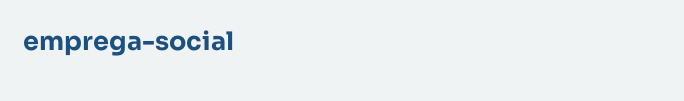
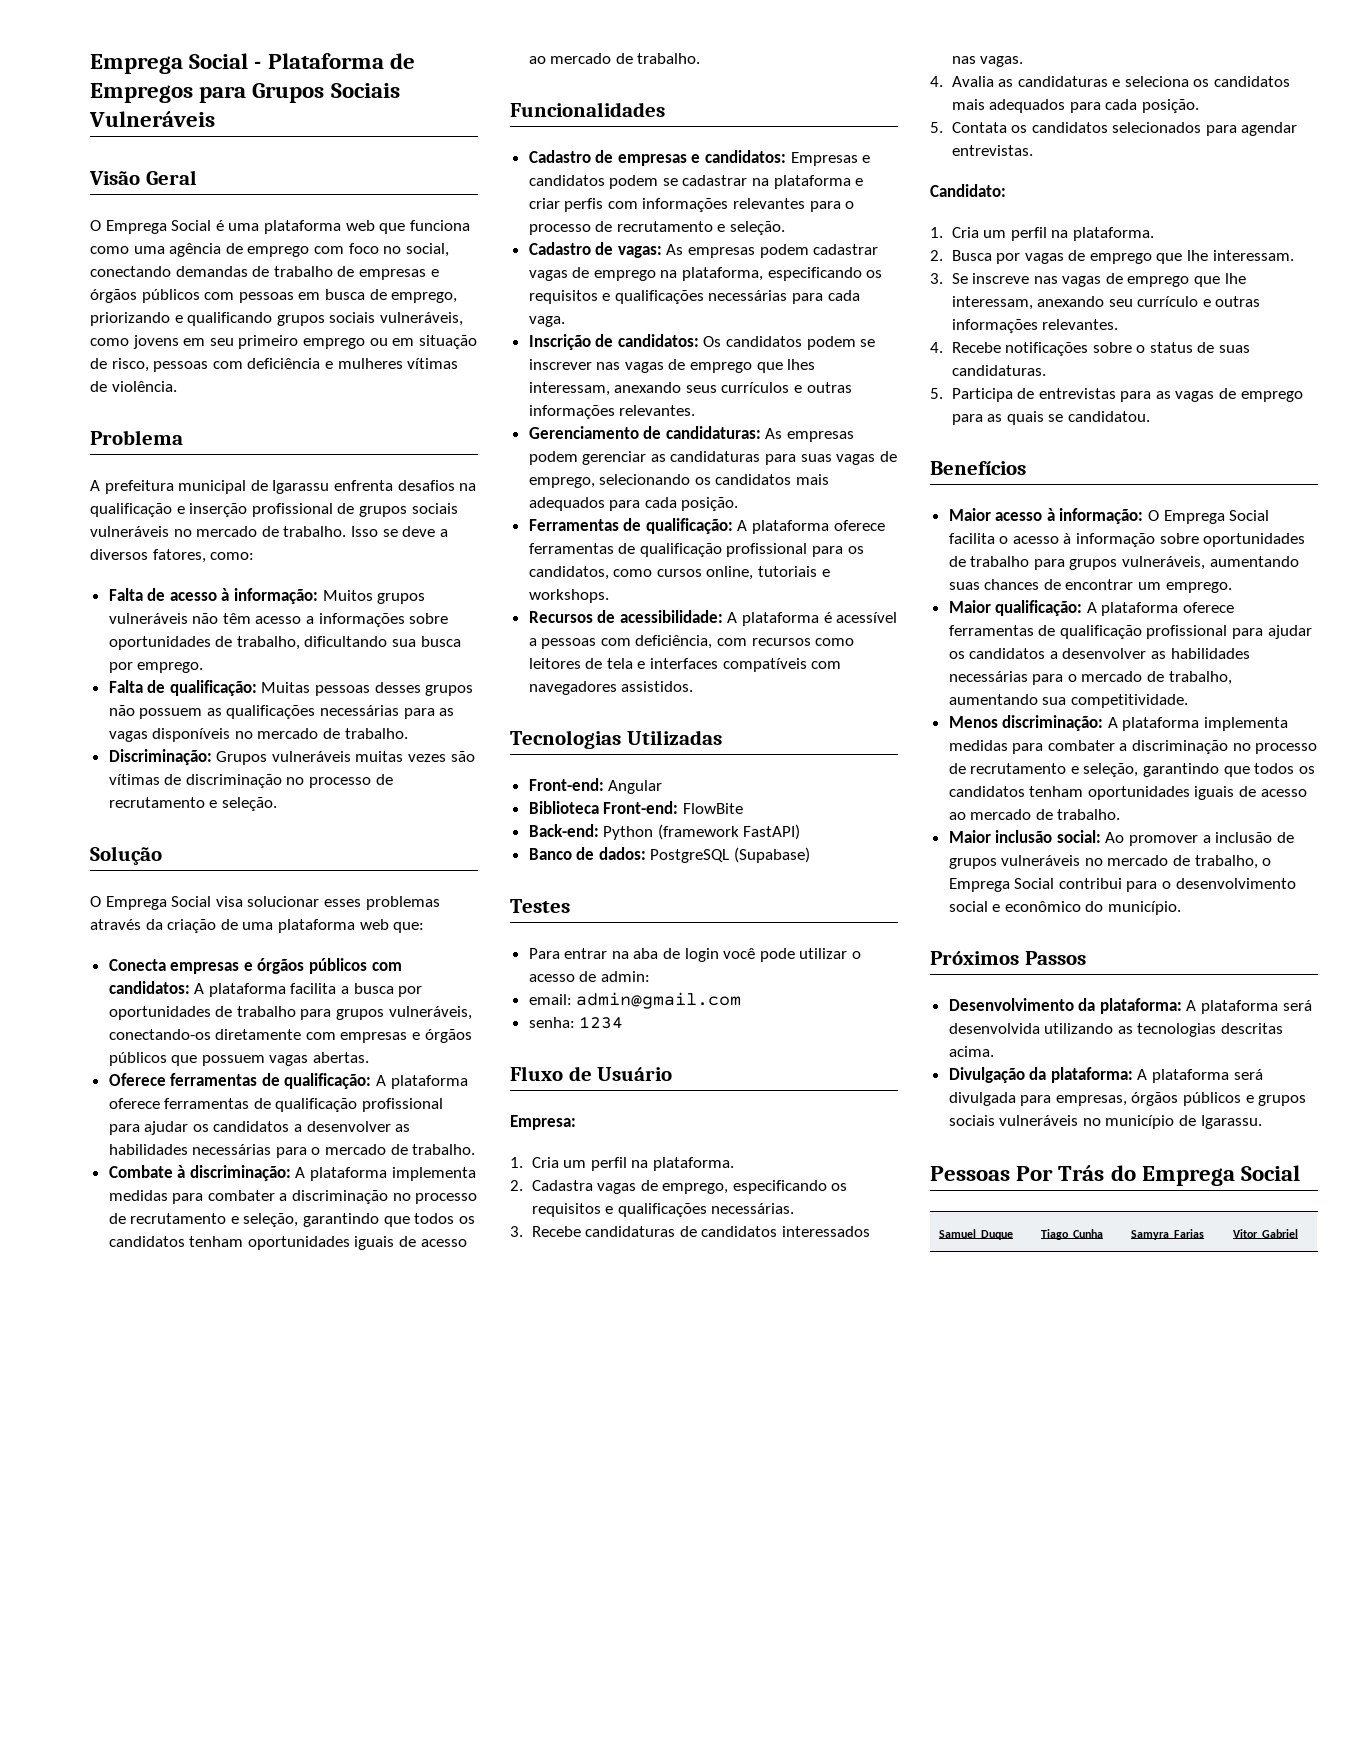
- emprega-social
+ Emprega Social - Plataforma de Empregos para Grupos Sociais Vulneráveis
+ Visão Geral
+ O Emprega Social é uma plataforma web que funciona como uma agência de emprego com foco no social, conectando demandas de trabalho de empresas e órgãos públicos com pessoas em busca de emprego, priorizando e qualificando grupos sociais vulneráveis, como jovens em seu primeiro emprego ou em situação de risco, pessoas com deficiência e mulheres vítimas de violência.
+ Problema
+ A prefeitura municipal de Igarassu enfrenta desafios na qualificação e inserção profissional de grupos sociais vulneráveis no mercado de trabalho. Isso se deve a diversos fatores, como:
+ Falta de acesso à informação: Muitos grupos vulneráveis não têm acesso a informações sobre oportunidades de trabalho, dificultando sua busca por emprego.
+ Falta de qualificação: Muitas pessoas desses grupos não possuem as qualificações necessárias para as vagas disponíveis no mercado de trabalho.
+ Discriminação: Grupos vulneráveis muitas vezes são vítimas de discriminação no processo de recrutamento e seleção.
+ Solução
+ O Emprega Social visa solucionar esses problemas através da criação de uma plataforma web que:
+ Conecta empresas e órgãos públicos com candidatos: A plataforma facilita a busca por oportunidades de trabalho para grupos vulneráveis, conectando-os diretamente com empresas e órgãos públicos que possuem vagas abertas.
+ Oferece ferramentas de qualificação: A plataforma oferece ferramentas de qualificação profissional para ajudar os candidatos a desenvolver as habilidades necessárias para o mercado de trabalho.
+ Combate à discriminação: A plataforma implementa medidas para combater a discriminação no processo de recrutamento e seleção, garantindo que todos os candidatos tenham oportunidades iguais de acesso ao mercado de trabalho.
+ Funcionalidades
+ Cadastro de empresas e candidatos: Empresas e candidatos podem se cadastrar na plataforma e criar perfis com informações relevantes para o processo de recrutamento e seleção.
+ Cadastro de vagas: As empresas podem cadastrar vagas de emprego na plataforma, especificando os requisitos e qualificações necessárias para cada vaga.
+ Inscrição de candidatos: Os candidatos podem se inscrever nas vagas de emprego que lhes interessam, anexando seus currículos e outras informações relevantes.
+ Gerenciamento de candidaturas: As empresas podem gerenciar as candidaturas para suas vagas de emprego, selecionando os candidatos mais adequados para cada posição.
+ Ferramentas de qualificação: A plataforma oferece ferramentas de qualificação profissional para os candidatos, como cursos online, tutoriais e workshops.
+ Recursos de acessibilidade: A plataforma é acessível a pessoas com deficiência, com recursos como leitores de tela e interfaces compatíveis com navegadores assistidos.
+ Tecnologias Utilizadas
+ Front-end: Angular
+ Biblioteca Front-end: FlowBite
+ Back-end: Python (framework FastAPI)
+ Banco de dados: PostgreSQL (Supabase)
+ Testes
+ Para entrar na aba de login você pode utilizar o acesso de admin:
+ email: admin@gmail.com
+ senha: 1234
+ Fluxo de Usuário
+ Empresa:
+ 1. Cria um perfil na plataforma.
+ 2. Cadastra vagas de emprego, especificando os requisitos e qualificações necessárias.
+ 3. Recebe candidaturas de candidatos interessados nas vagas.
+ 4. Avalia as candidaturas e seleciona os candidatos mais adequados para cada posição.
+ 5. Contata os candidatos selecionados para agendar entrevistas.
+ Candidato:
+ 1. Cria um perfil na plataforma.
+ 2. Busca por vagas de emprego que lhe interessam.
+ 3. Se inscreve nas vagas de emprego que lhe interessam, anexando seu currículo e outras informações relevantes.
+ 4. Recebe notificações sobre o status de suas candidaturas.
+ 5. Participa de entrevistas para as vagas de emprego para as quais se candidatou.
+ Benefícios
+ Maior acesso à informação: O Emprega Social facilita o acesso à informação sobre oportunidades de trabalho para grupos vulneráveis, aumentando suas chances de encontrar um emprego.
+ Maior qualificação: A plataforma oferece ferramentas de qualificação profissional para ajudar os candidatos a desenvolver as habilidades necessárias para o mercado de trabalho, aumentando sua competitividade.
+ Menos discriminação: A plataforma implementa medidas para combater a discriminação no processo de recrutamento e seleção, garantindo que todos os candidatos tenham oportunidades iguais de acesso ao mercado de trabalho.
+ Maior inclusão social: Ao promover a inclusão de grupos vulneráveis no mercado de trabalho, o Emprega Social contribui para o desenvolvimento social e econômico do município.
+ Próximos Passos
+ Desenvolvimento da plataforma: A plataforma será desenvolvida utilizando as tecnologias descritas acima.
+ Divulgação da plataforma: A plataforma será divulgada para empresas, órgãos públicos e grupos sociais vulneráveis no município de Igarassu.
+ Pessoas Por Trás do Emprega Social
+ Samuel Duque | Tiago Cunha | Samyra Farias | Vitor Gabriel

